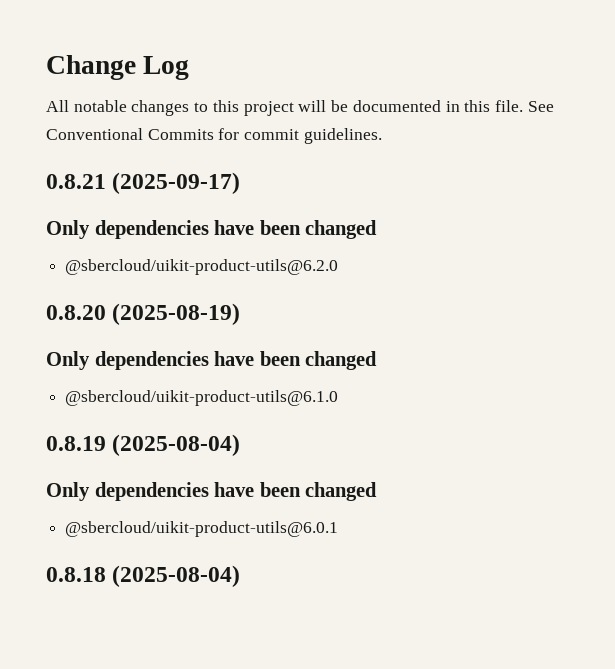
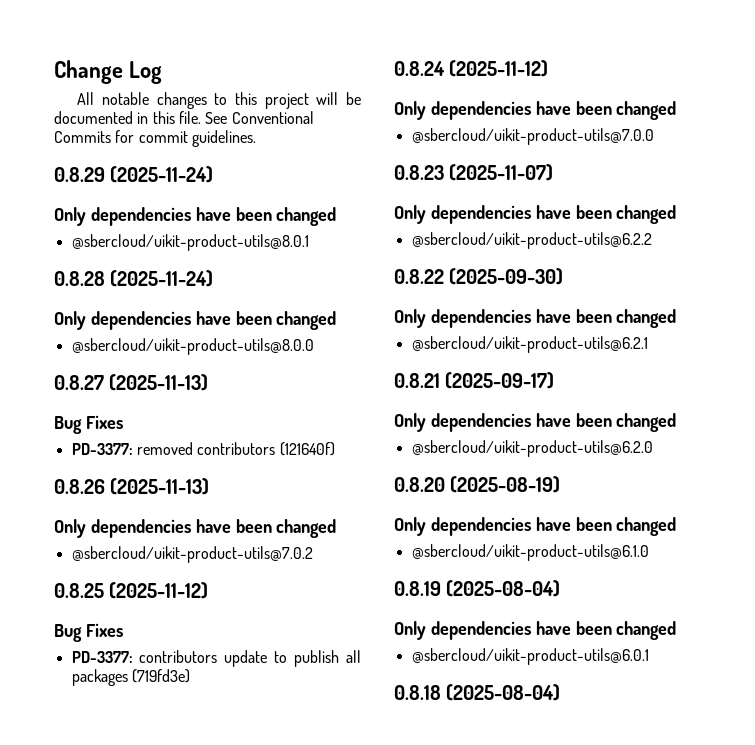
+ 0.8.29 (2025-11-24)
+ Only dependencies have been changed
+ @sbercloud/uikit-product-utils@8.0.1
+ 0.8.28 (2025-11-24)
+ Only dependencies have been changed
+ @sbercloud/uikit-product-utils@8.0.0
+ 0.8.27 (2025-11-13)
+ Bug Fixes
+ PD-3377: removed contributors (121640f)
+ 0.8.26 (2025-11-13)
+ Only dependencies have been changed
+ @sbercloud/uikit-product-utils@7.0.2
+ 0.8.25 (2025-11-12)
+ Bug Fixes
+ PD-3377: contributors update to publish all packages (719fd3e)
+ 0.8.24 (2025-11-12)
+ Only dependencies have been changed
+ @sbercloud/uikit-product-utils@7.0.0
+ 0.8.23 (2025-11-07)
+ Only dependencies have been changed
+ @sbercloud/uikit-product-utils@6.2.2
+ 0.8.22 (2025-09-30)
+ Only dependencies have been changed
+ @sbercloud/uikit-product-utils@6.2.1

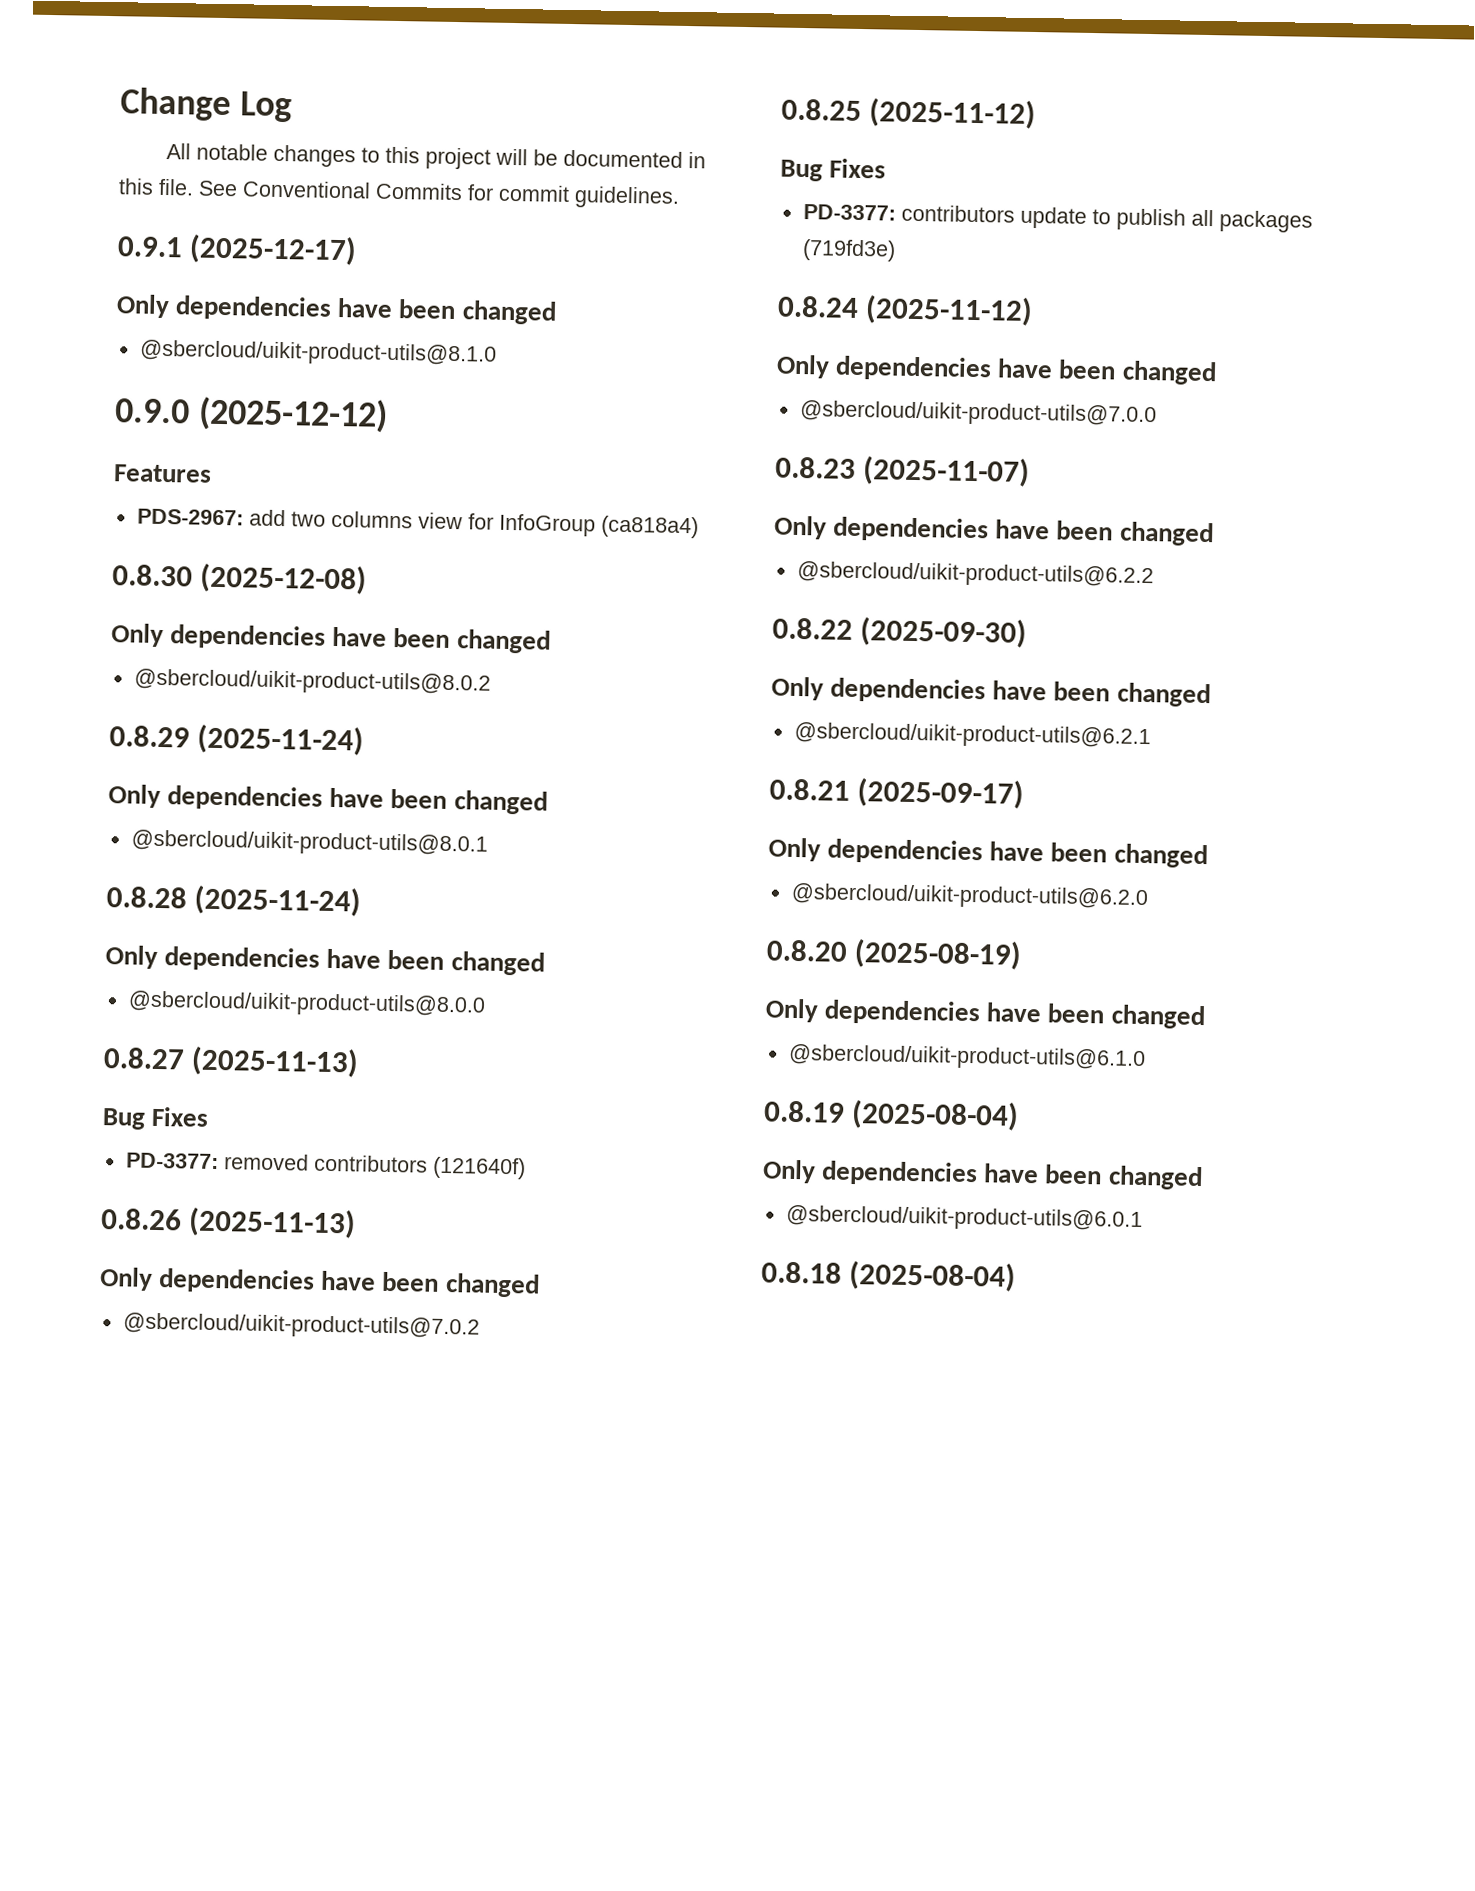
+ 0.9.1 (2025-12-17)
+ Only dependencies have been changed
+ @sbercloud/uikit-product-utils@8.1.0
+ 0.9.0 (2025-12-12)
+ Features
+ PDS-2967: add two columns view for InfoGroup (ca818a4)
+ 0.8.30 (2025-12-08)
+ Only dependencies have been changed
+ @sbercloud/uikit-product-utils@8.0.2

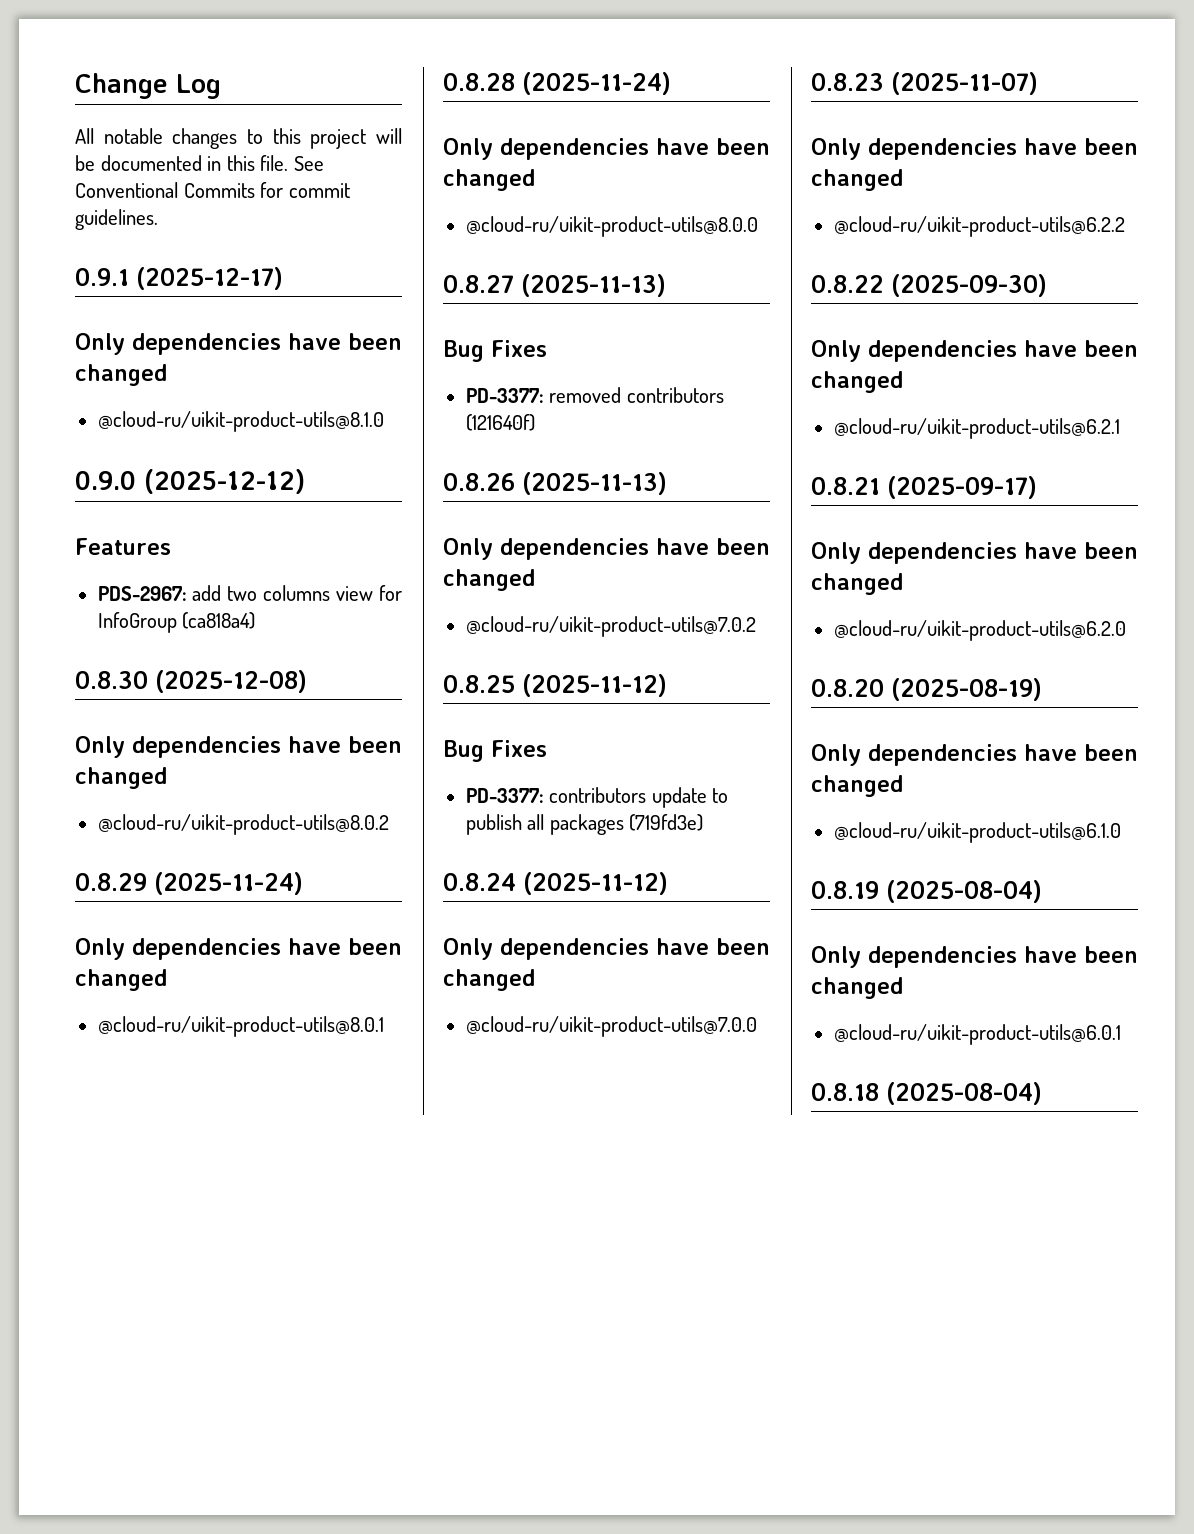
- @sbercloud/uikit-product-utils@8.1.0
+ @cloud-ru/uikit-product-utils@8.1.0
- @sbercloud/uikit-product-utils@8.0.2
+ @cloud-ru/uikit-product-utils@8.0.2
- @sbercloud/uikit-product-utils@8.0.1
+ @cloud-ru/uikit-product-utils@8.0.1
- @sbercloud/uikit-product-utils@8.0.0
+ @cloud-ru/uikit-product-utils@8.0.0
- @sbercloud/uikit-product-utils@7.0.2
+ @cloud-ru/uikit-product-utils@7.0.2
- @sbercloud/uikit-product-utils@7.0.0
+ @cloud-ru/uikit-product-utils@7.0.0
- @sbercloud/uikit-product-utils@6.2.2
+ @cloud-ru/uikit-product-utils@6.2.2
- @sbercloud/uikit-product-utils@6.2.1
+ @cloud-ru/uikit-product-utils@6.2.1
- @sbercloud/uikit-product-utils@6.2.0
+ @cloud-ru/uikit-product-utils@6.2.0
- @sbercloud/uikit-product-utils@6.1.0
+ @cloud-ru/uikit-product-utils@6.1.0
- @sbercloud/uikit-product-utils@6.0.1
+ @cloud-ru/uikit-product-utils@6.0.1

